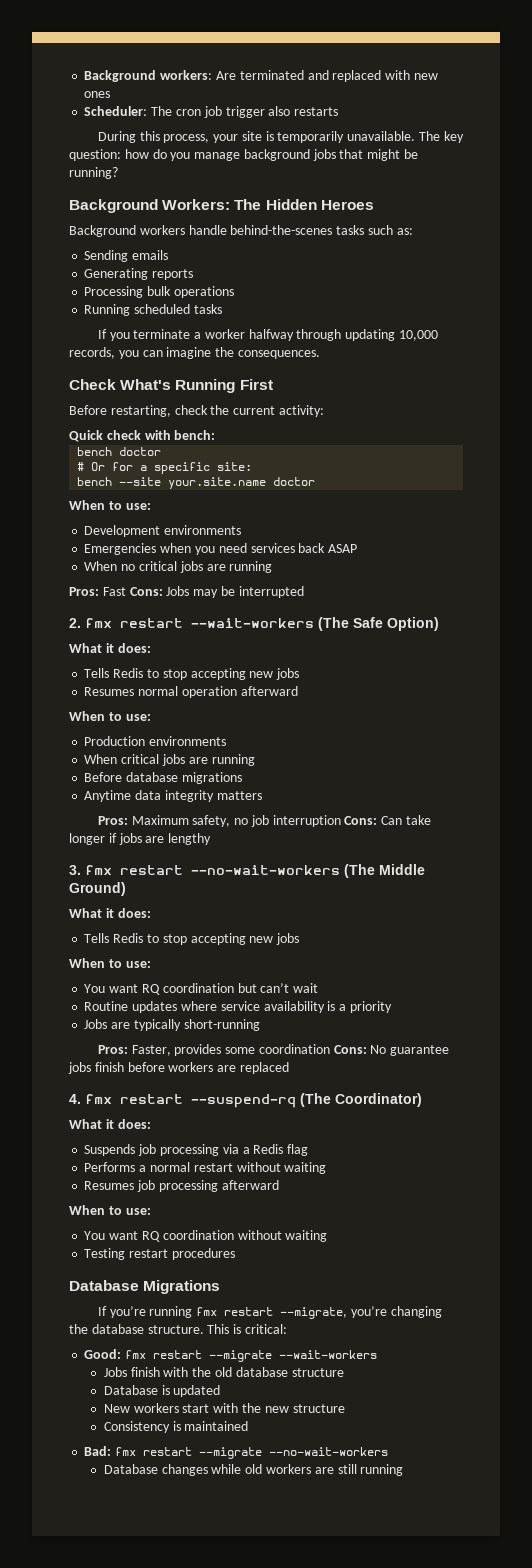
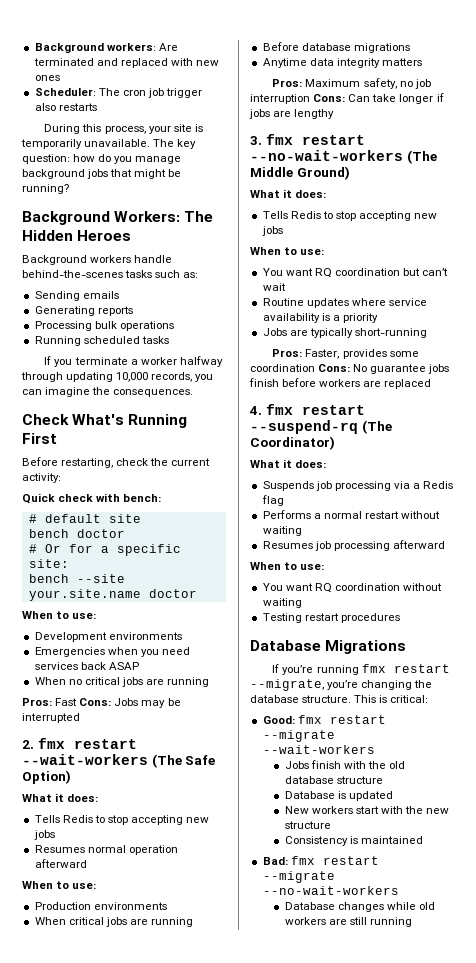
+ # default site

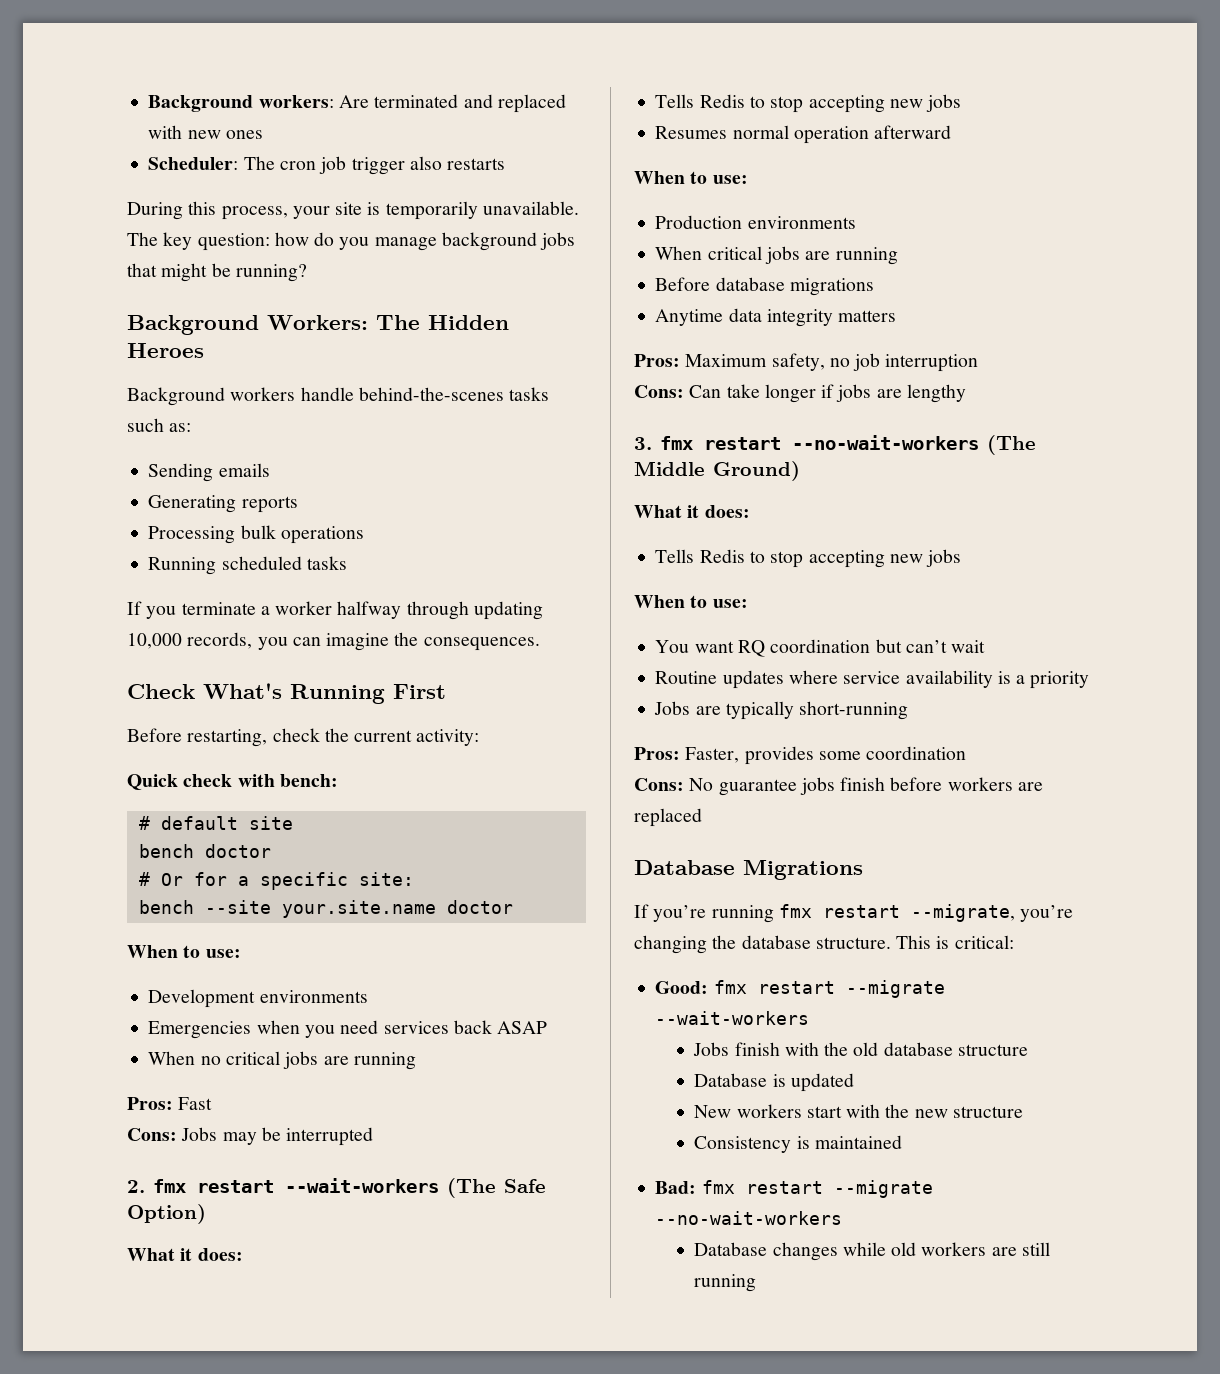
- Pros: Fast Cons: Jobs may be interrupted
+ Pros: Fast
+ Cons: Jobs may be interrupted
- Pros: Maximum safety, no job interruption Cons: Can take longer if jobs are lengthy
+ Pros: Maximum safety, no job interruption
+ Cons: Can take longer if jobs are lengthy
- Pros: Faster, provides some coordination Cons: No guarantee jobs finish before workers are replaced
+ Pros: Faster, provides some coordination
+ Cons: No guarantee jobs finish before workers are replaced
- 4. fmx restart --suspend-rq (The Coordinator)
- What it does:
- Suspends job processing via a Redis flag
- Performs a normal restart without waiting
- Resumes job processing afterward
- When to use:
- You want RQ coordination without waiting
- Testing restart procedures

